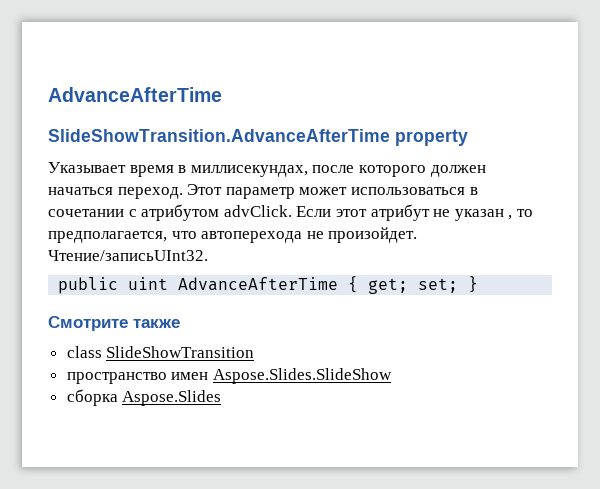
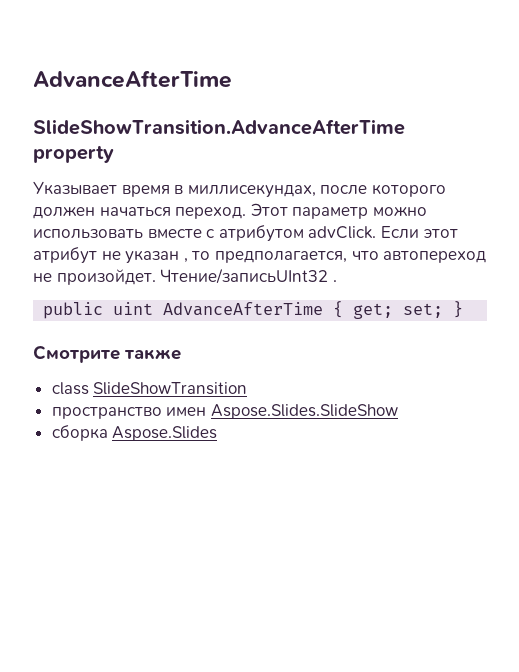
- Этот параметр может использоваться в сочетании с атрибутом advClick.
+ Этот параметр можно использовать вместе с атрибутом advClick.
- Если этот атрибут не указан , то предполагается, что автоперехода не произойдет.
+ Если этот атрибут не указан , то предполагается, что автопереход не произойдет.
- Чтение/записьUInt32.
+ Чтение/записьUInt32 .

